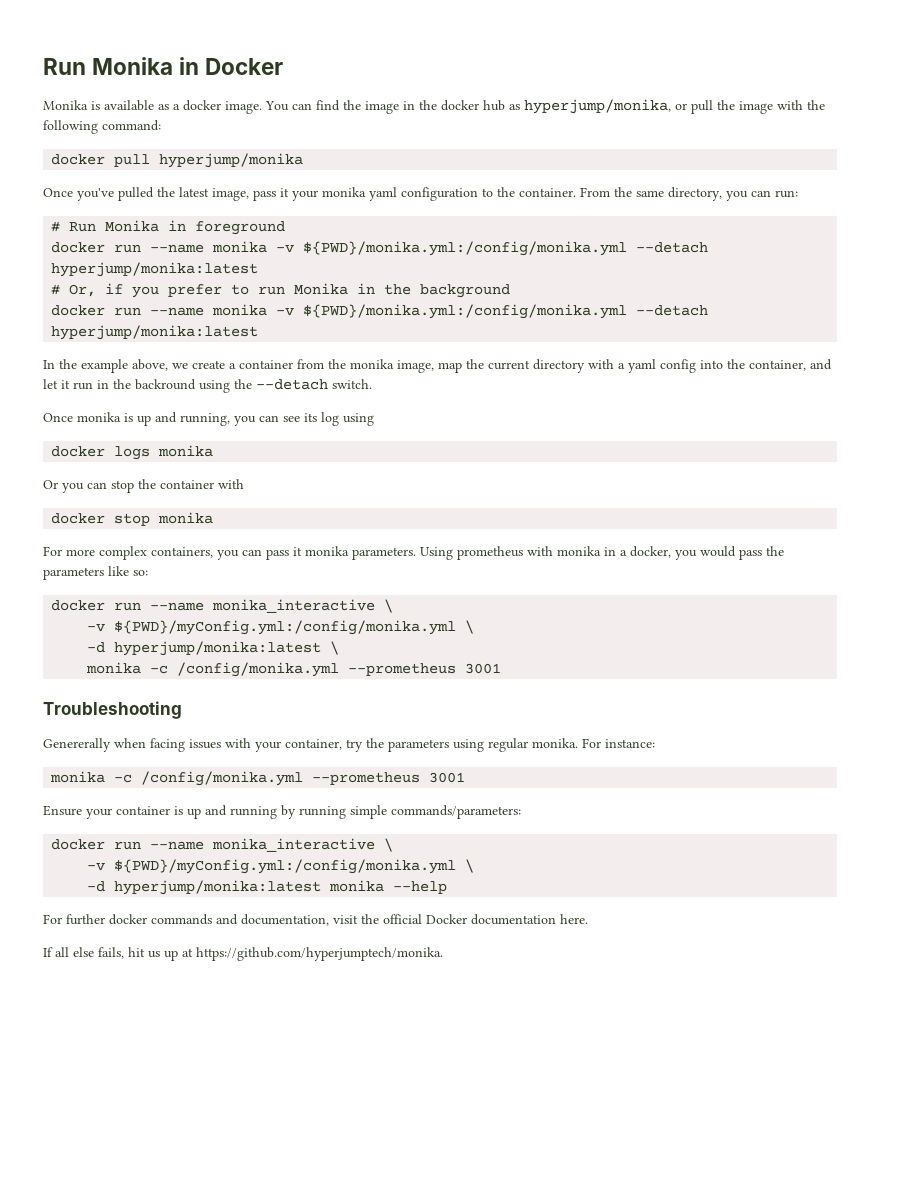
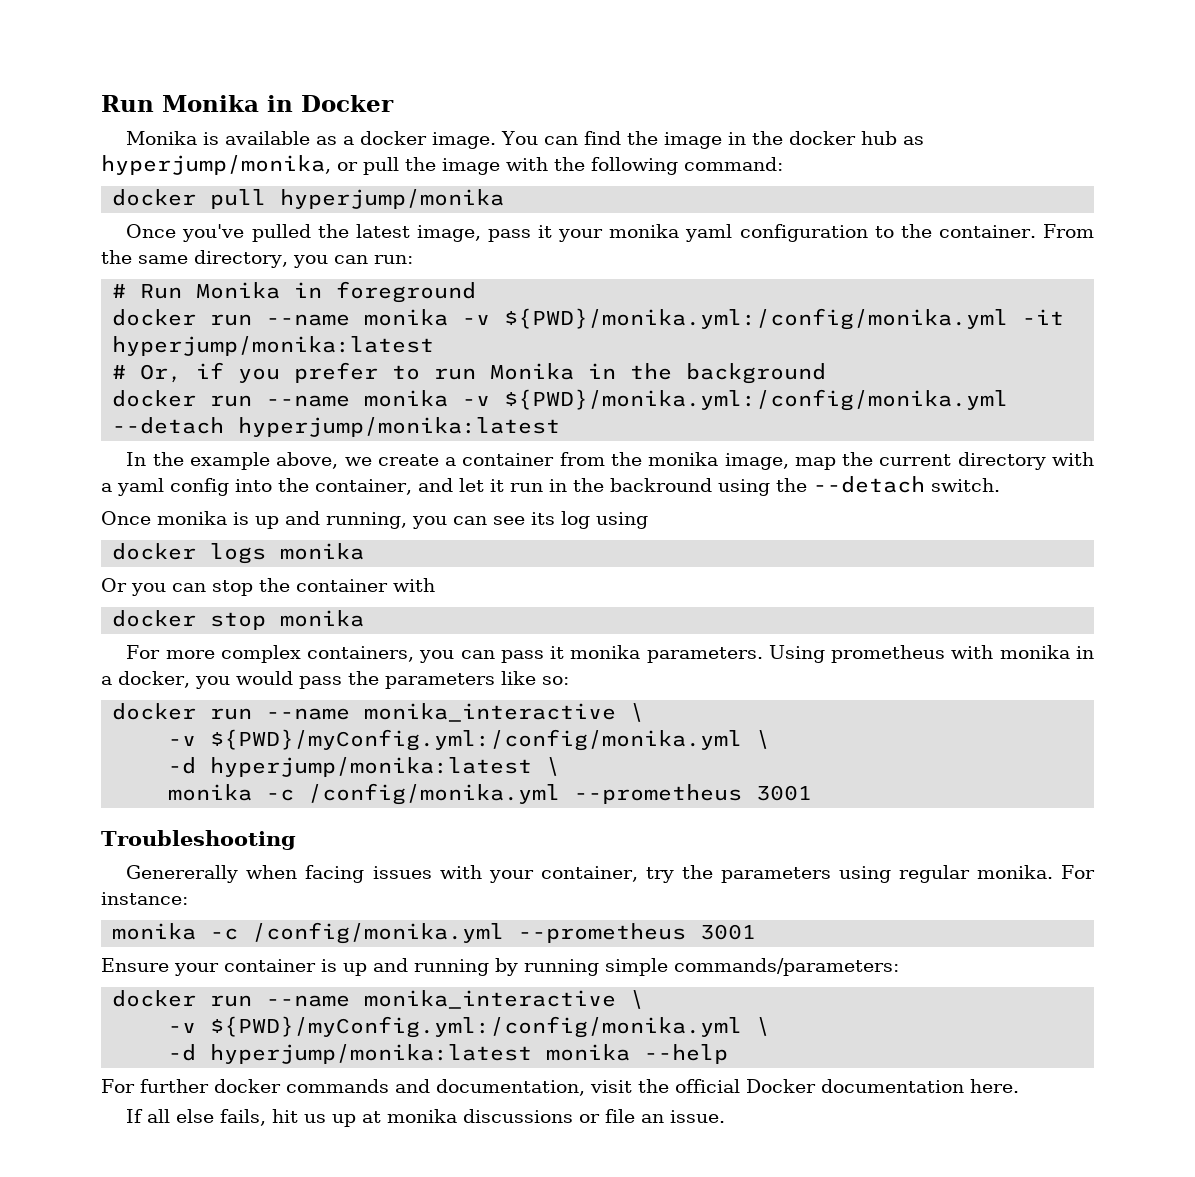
  # Run Monika in foreground
- docker run --name monika -v ${PWD}/monika.yml:/config/monika.yml --detach hyperjump/monika:latest
+ docker run --name monika -v ${PWD}/monika.yml:/config/monika.yml -it hyperjump/monika:latest
- If all else fails, hit us up at https://github.com/hyperjumptech/monika.
+ If all else fails, hit us up at monika discussions or file an issue.

